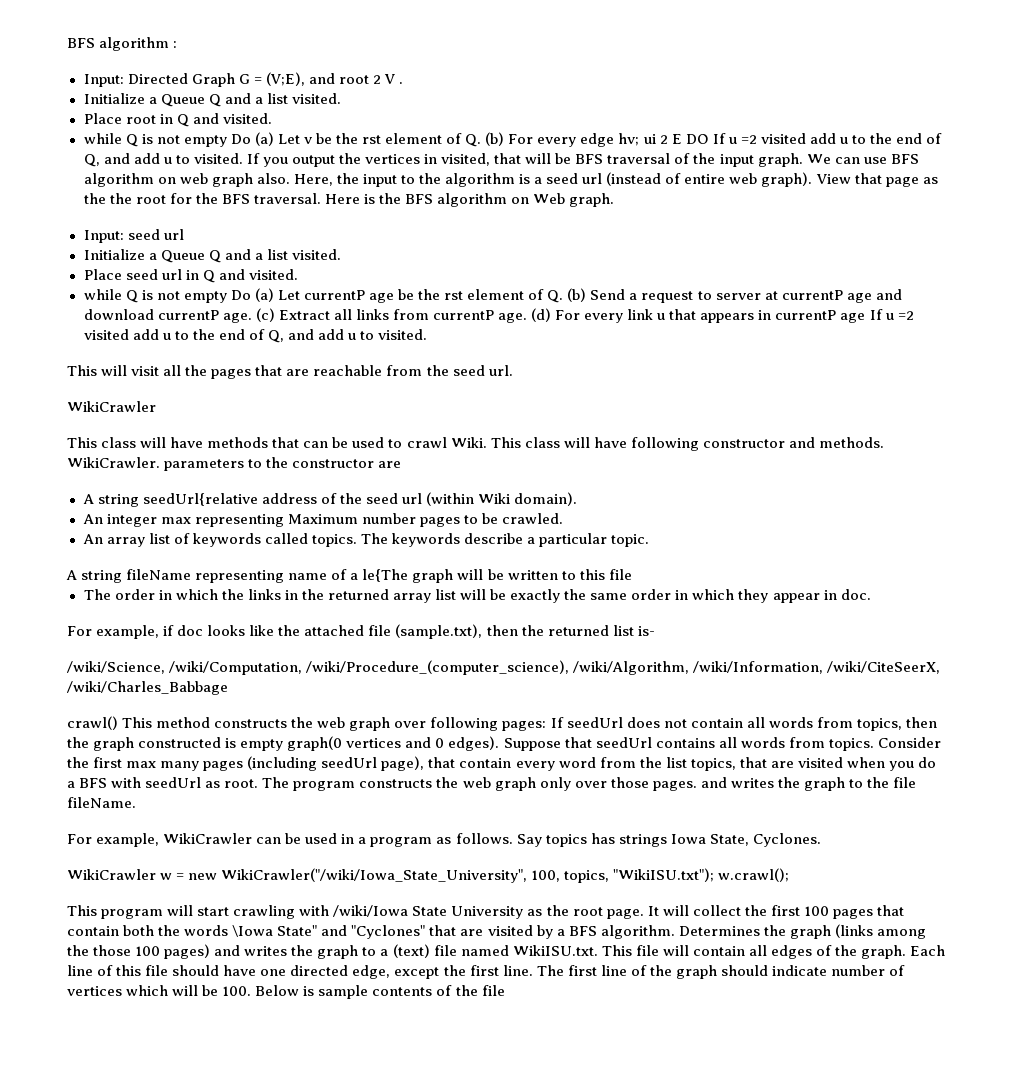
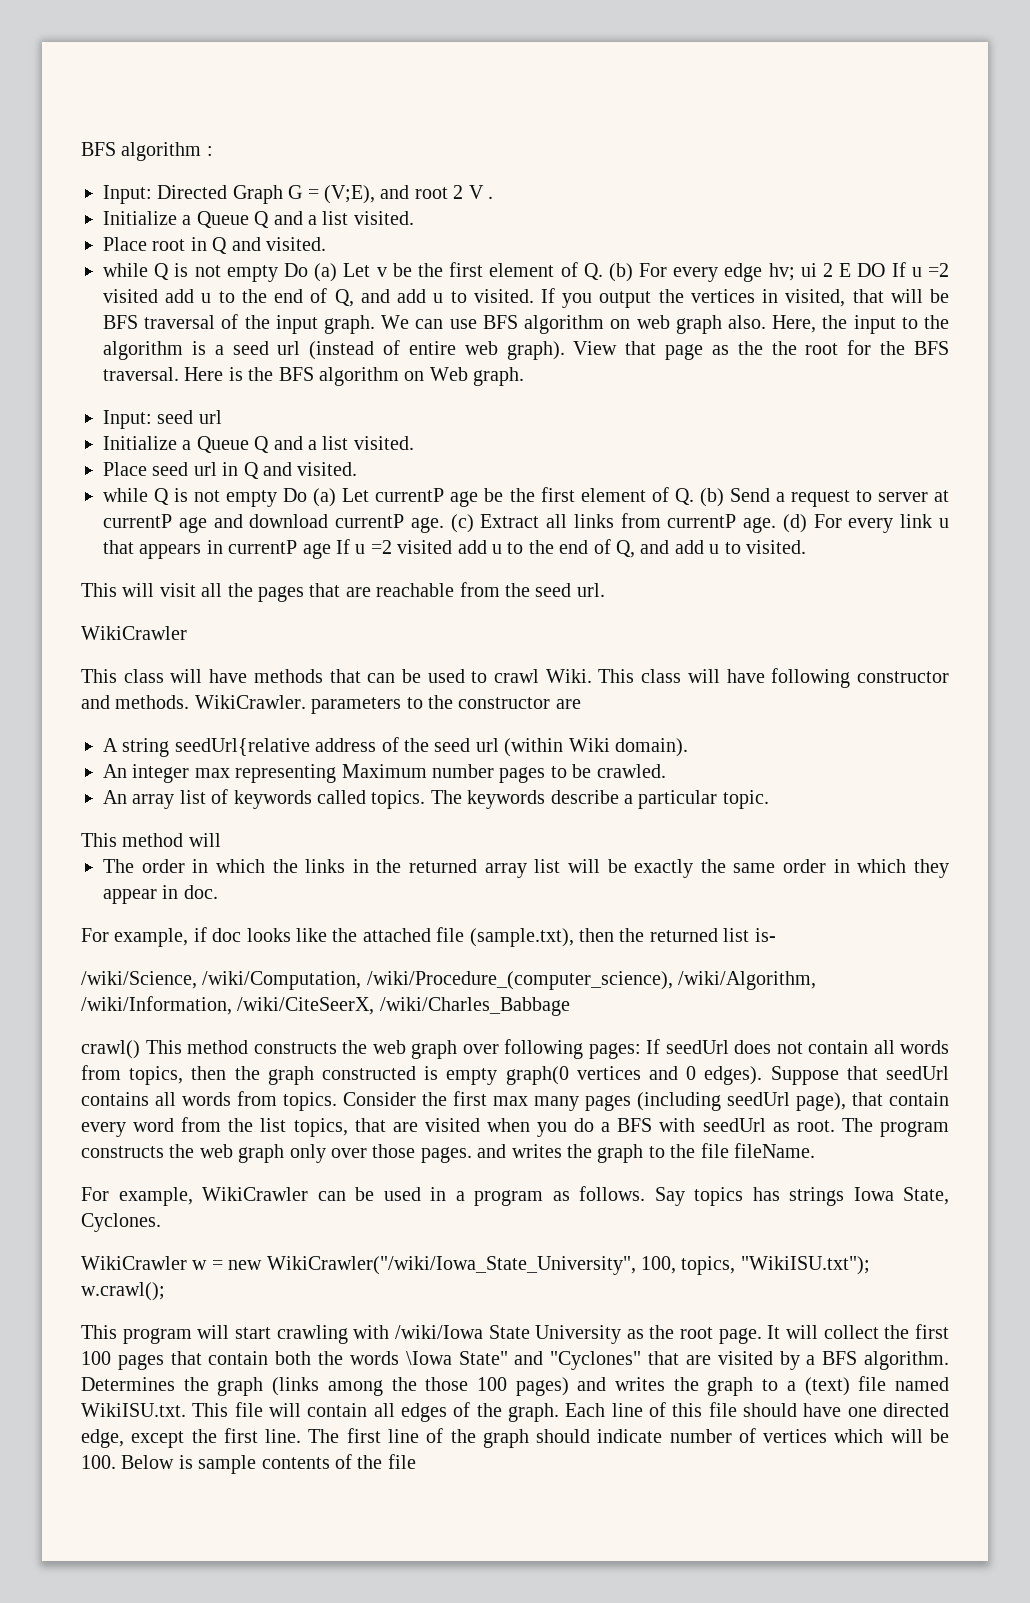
- while Q is not empty Do (a) Let v be the rst element of Q. (b) For every edge hv; ui 2 E DO If u =2 visited add u to the end of Q, and add u to visited.
+ while Q is not empty Do (a) Let v be the first element of Q. (b) For every edge hv; ui 2 E DO If u =2 visited add u to the end of Q, and add u to visited.
- while Q is not empty Do (a) Let currentP age be the rst element of Q. (b) Send a request to server at currentP age and download currentP age.
+ while Q is not empty Do (a) Let currentP age be the first element of Q. (b) Send a request to server at currentP age and download currentP age.
- A string fileName representing name of a le{The graph will be written to this file
+ This method will

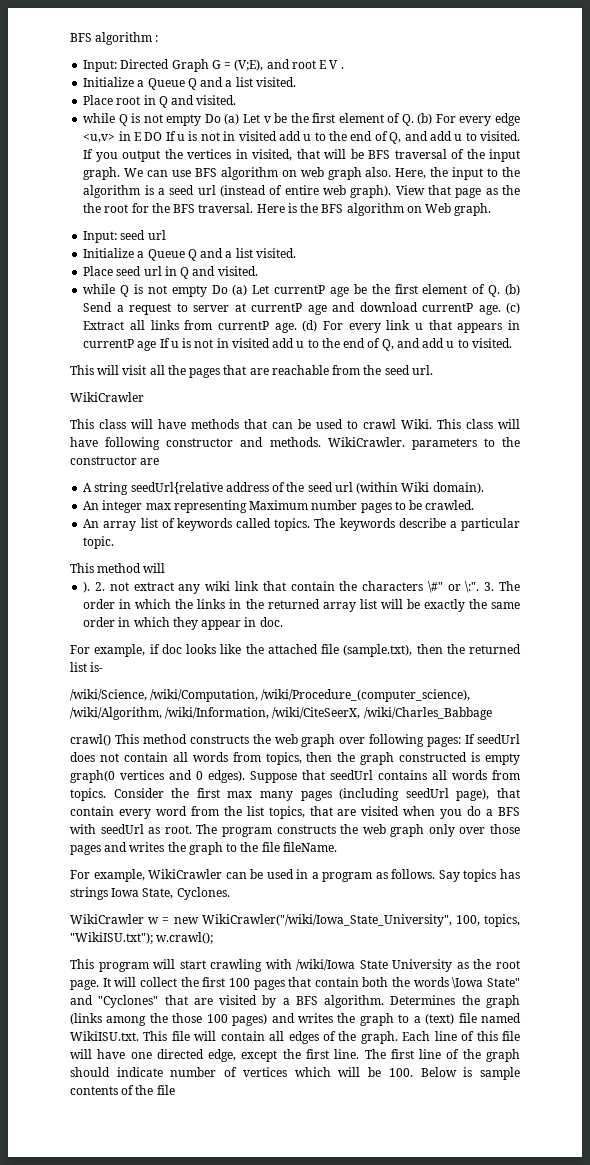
- Input: Directed Graph G = (V;E), and root 2 V .
+ Input: Directed Graph G = (V;E), and root E V .
- while Q is not empty Do (a) Let v be the first element of Q. (b) For every edge hv; ui 2 E DO If u =2 visited add u to the end of Q, and add u to visited.
+ while Q is not empty Do (a) Let v be the first element of Q. (b) For every edge <u,v> in E DO If u is not in visited add u to the end of Q, and add u to visited.
- (d) For every link u that appears in currentP age If u =2 visited add u to the end of Q, and add u to visited.
+ (d) For every link u that appears in currentP age If u is not in visited add u to the end of Q, and add u to visited.
- The order in which the links in the returned array list will be exactly the same order in which they appear in doc.
+ ). 2. not extract any wiki link that contain the characters \#" or \:". 3. The order in which the links in the returned array list will be exactly the same order in which they appear in doc.
- The program constructs the web graph only over those pages. and writes the graph to the file fileName.
+ The program constructs the web graph only over those pages and writes the graph to the file fileName.
- Each line of this file should have one directed edge, except the first line.
+ Each line of this file will have one directed edge, except the first line.

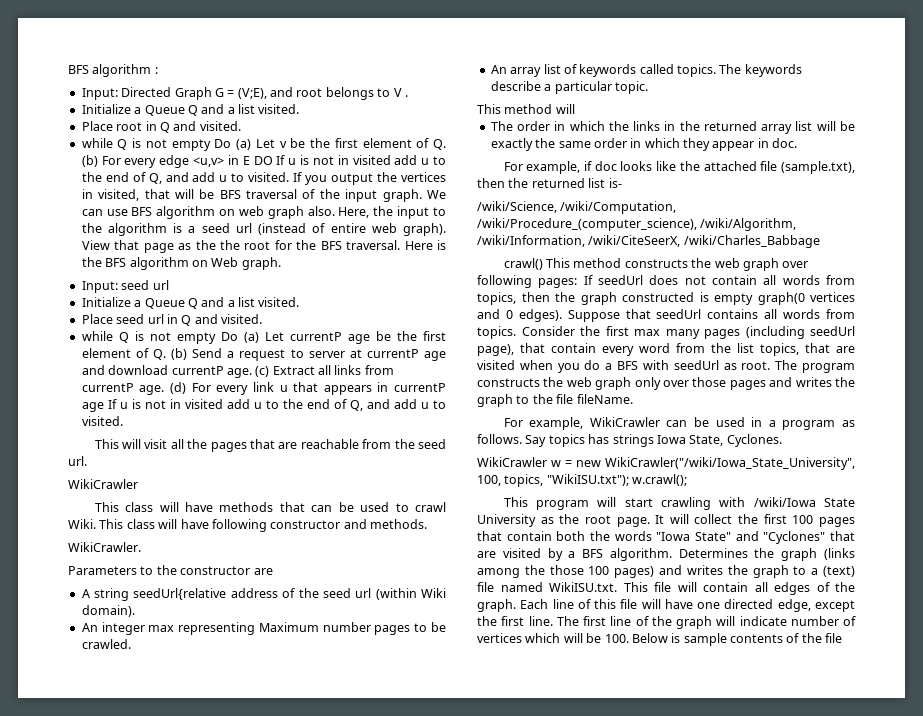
- Input: Directed Graph G = (V;E), and root E V .
+ Input: Directed Graph G = (V;E), and root belongs to V .
- This class will have following constructor and methods. WikiCrawler. parameters to the constructor are
+ This class will have following constructor and methods.
+ WikiCrawler.
+ Parameters to the constructor are
- ). 2. not extract any wiki link that contain the characters \#" or \:". 3. The order in which the links in the returned array list will be exactly the same order in which they appear in doc.
+ The order in which the links in the returned array list will be exactly the same order in which they appear in doc.
- It will collect the first 100 pages that contain both the words \Iowa State" and "Cyclones" that are visited by a BFS algorithm.
+ It will collect the first 100 pages that contain both the words "Iowa State" and "Cyclones" that are visited by a BFS algorithm.
- The first line of the graph should indicate number of vertices which will be 100. Below is sample contents of the file
+ The first line of the graph will indicate number of vertices which will be 100. Below is sample contents of the file

